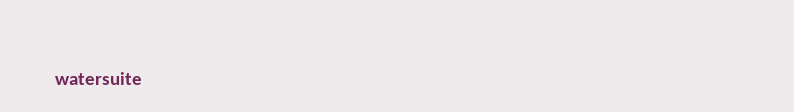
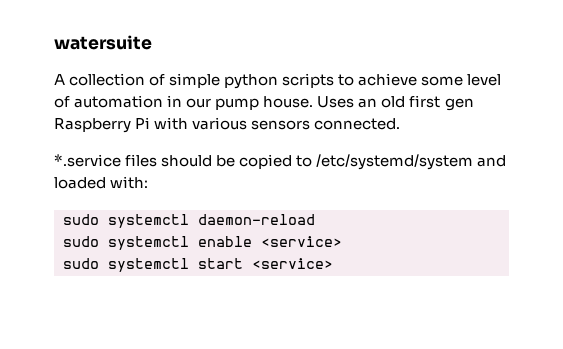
+ A collection of simple python scripts to achieve some level of automation in our pump house. Uses an old first gen Raspberry Pi with various sensors connected.
+ *.service files should be copied to /etc/systemd/system and loaded with:
+ sudo systemctl daemon-reload
+ sudo systemctl enable <service>
+ sudo systemctl start <service>

